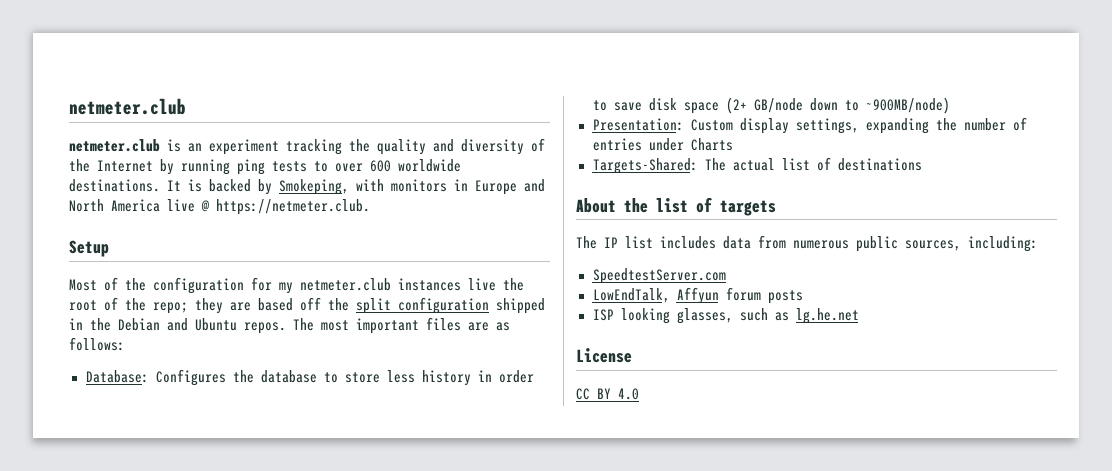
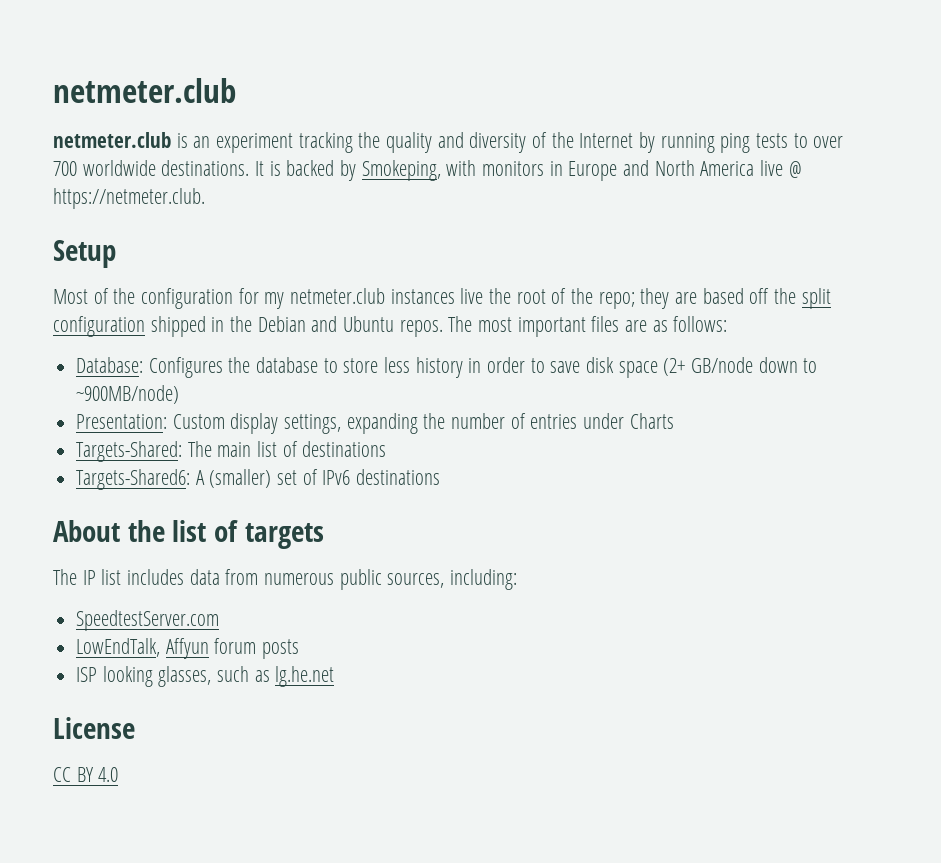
- netmeter.club is an experiment tracking the quality and diversity of the Internet by running ping tests to over 600 worldwide destinations.
+ netmeter.club is an experiment tracking the quality and diversity of the Internet by running ping tests to over 700 worldwide destinations.
- Targets-Shared: The actual list of destinations
+ Targets-Shared: The main list of destinations
+ Targets-Shared6: A (smaller) set of IPv6 destinations

